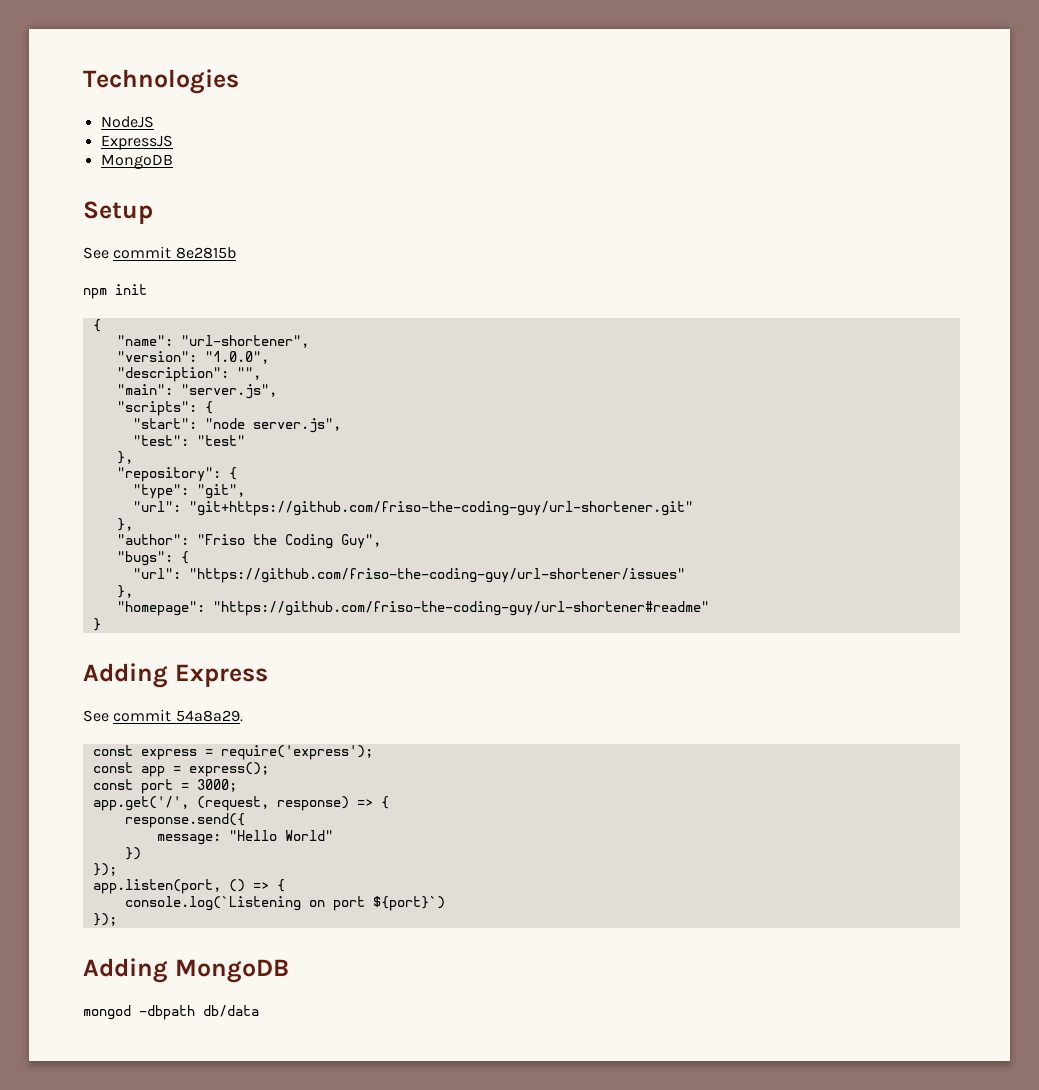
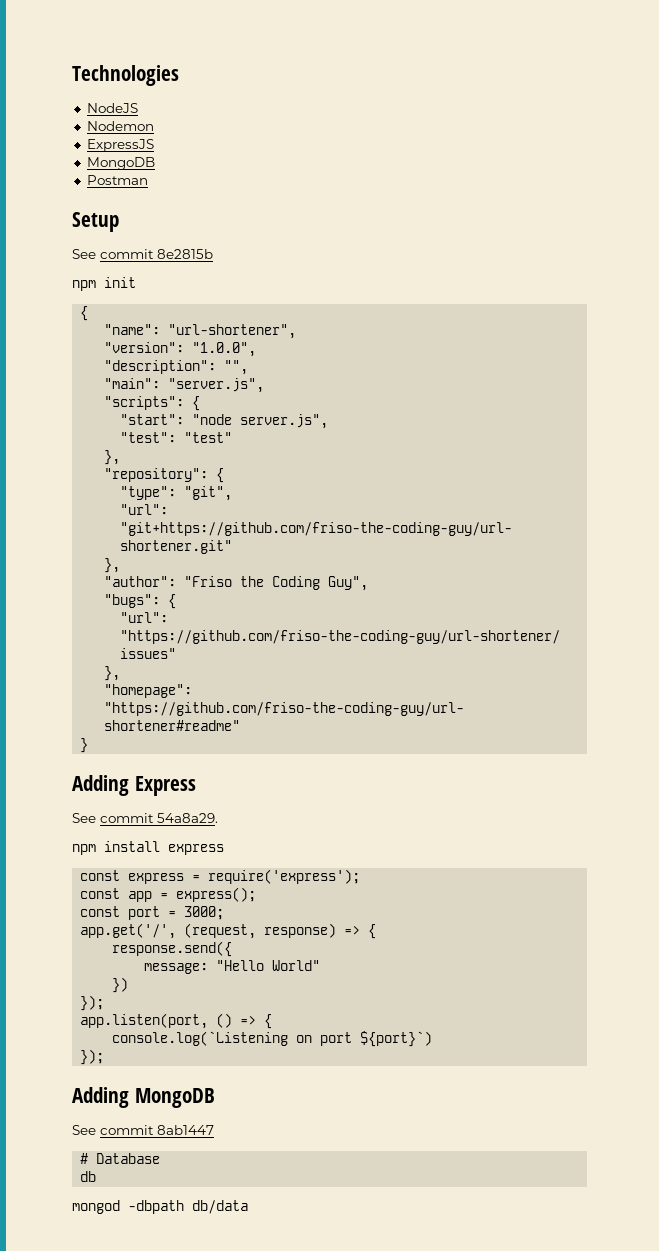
+ Nodemon
+ Postman
+ npm install express
+ See commit 8ab1447
+ # Database
+ db

